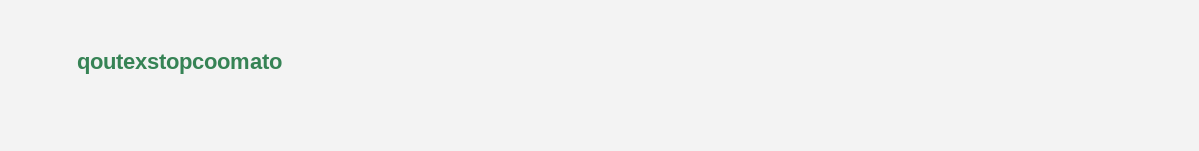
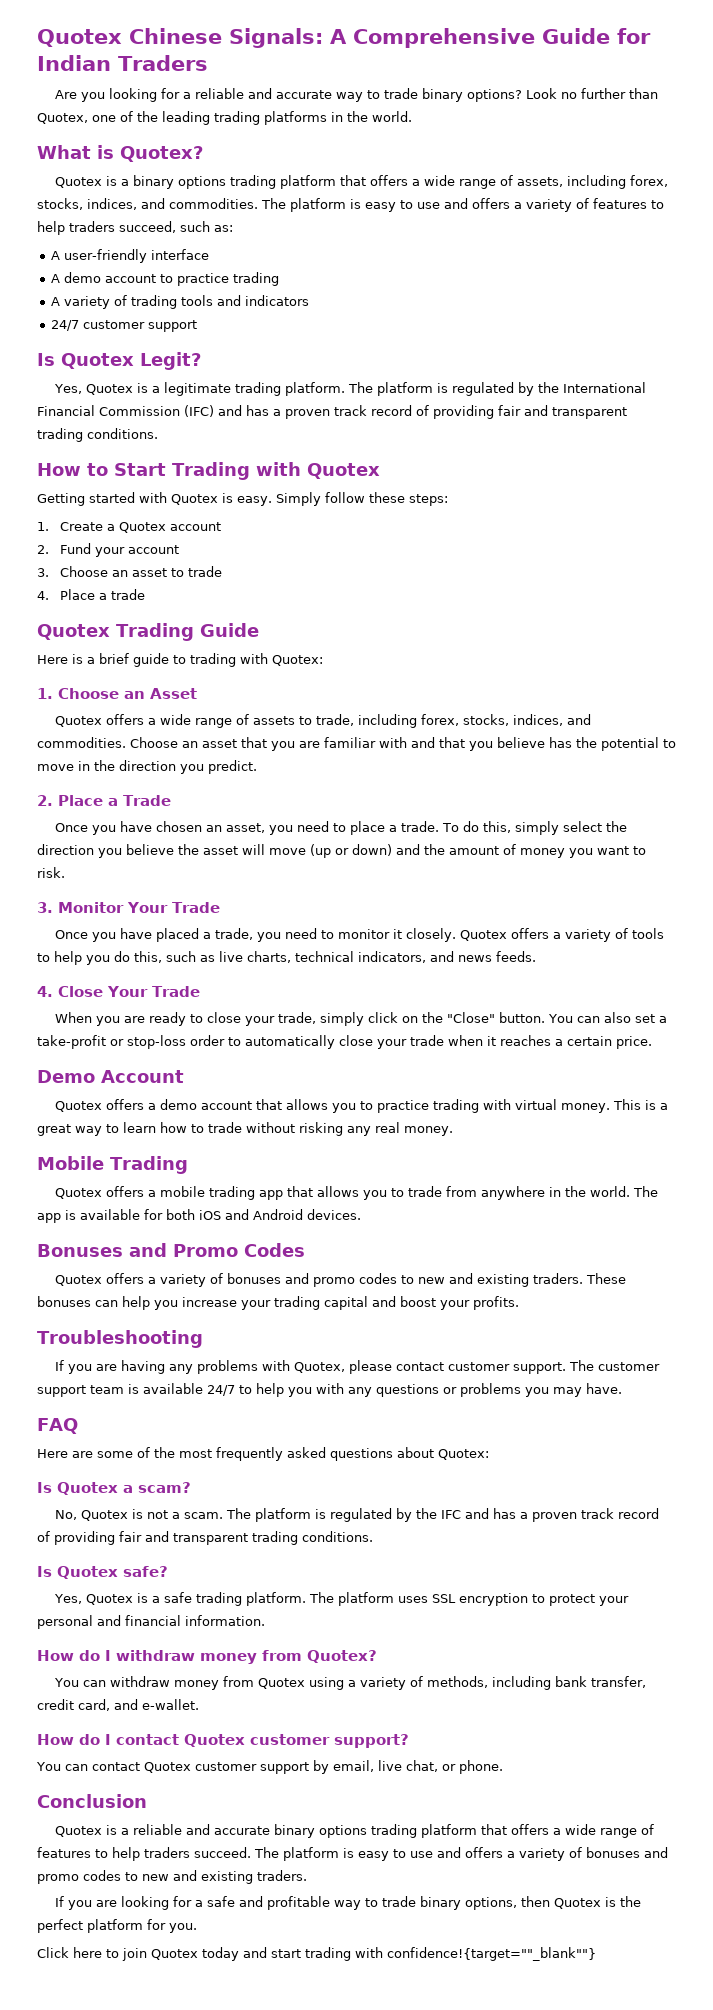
- qoutexstopcoomato
+ Quotex Chinese Signals: A Comprehensive Guide for Indian Traders
+ Are you looking for a reliable and accurate way to trade binary options? Look no further than Quotex, one of the leading trading platforms in the world.
+ What is Quotex?
+ Quotex is a binary options trading platform that offers a wide range of assets, including forex, stocks, indices, and commodities. The platform is easy to use and offers a variety of features to help traders succeed, such as:
+ A user-friendly interface
+ A demo account to practice trading
+ A variety of trading tools and indicators
+ 24/7 customer support
+ Is Quotex Legit?
+ Yes, Quotex is a legitimate trading platform. The platform is regulated by the International Financial Commission (IFC) and has a proven track record of providing fair and transparent trading conditions.
+ How to Start Trading with Quotex
+ Getting started with Quotex is easy. Simply follow these steps:
+ 1. Create a Quotex account
+ 2. Fund your account
+ 3. Choose an asset to trade
+ 4. Place a trade
+ Quotex Trading Guide
+ Here is a brief guide to trading with Quotex:
+ 1. Choose an Asset
+ Quotex offers a wide range of assets to trade, including forex, stocks, indices, and commodities. Choose an asset that you are familiar with and that you believe has the potential to move in the direction you predict.
+ 2. Place a Trade
+ Once you have chosen an asset, you need to place a trade. To do this, simply select the direction you believe the asset will move (up or down) and the amount of money you want to risk.
+ 3. Monitor Your Trade
+ Once you have placed a trade, you need to monitor it closely. Quotex offers a variety of tools to help you do this, such as live charts, technical indicators, and news feeds.
+ 4. Close Your Trade
+ When you are ready to close your trade, simply click on the "Close" button. You can also set a take-profit or stop-loss order to automatically close your trade when it reaches a certain price.
+ Demo Account
+ Quotex offers a demo account that allows you to practice trading with virtual money. This is a great way to learn how to trade without risking any real money.
+ Mobile Trading
+ Quotex offers a mobile trading app that allows you to trade from anywhere in the world. The app is available for both iOS and Android devices.
+ Bonuses and Promo Codes
+ Quotex offers a variety of bonuses and promo codes to new and existing traders. These bonuses can help you increase your trading capital and boost your profits.
+ Troubleshooting
+ If you are having any problems with Quotex, please contact customer support. The customer support team is available 24/7 to help you with any questions or problems you may have.
+ FAQ
+ Here are some of the most frequently asked questions about Quotex:
+ Is Quotex a scam?
+ No, Quotex is not a scam. The platform is regulated by the IFC and has a proven track record of providing fair and transparent trading conditions.
+ Is Quotex safe?
+ Yes, Quotex is a safe trading platform. The platform uses SSL encryption to protect your personal and financial information.
+ How do I withdraw money from Quotex?
+ You can withdraw money from Quotex using a variety of methods, including bank transfer, credit card, and e-wallet.
+ How do I contact Quotex customer support?
+ You can contact Quotex customer support by email, live chat, or phone.
+ Conclusion
+ Quotex is a reliable and accurate binary options trading platform that offers a wide range of features to help traders succeed. The platform is easy to use and offers a variety of bonuses and promo codes to new and existing traders.
+ If you are looking for a safe and profitable way to trade binary options, then Quotex is the perfect platform for you.
+ Click here to join Quotex today and start trading with confidence!{target=""_blank""}

